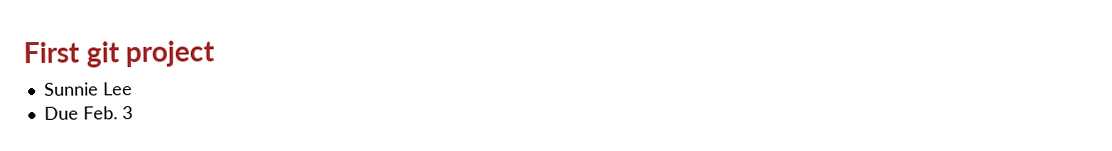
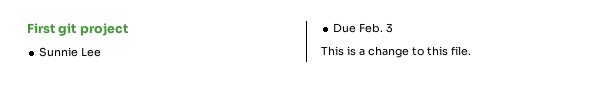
+ This is a change to this file.

